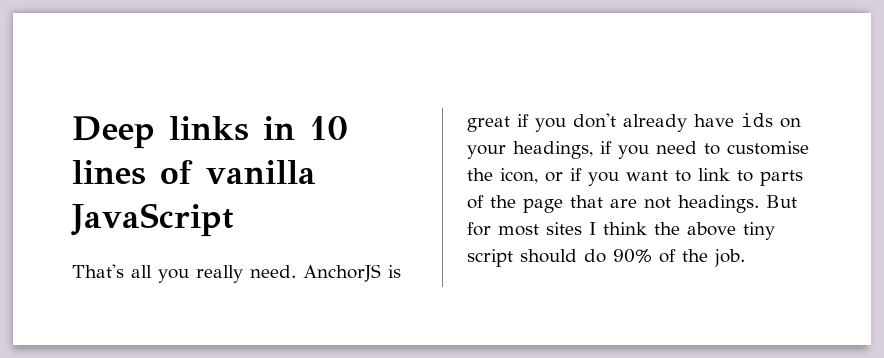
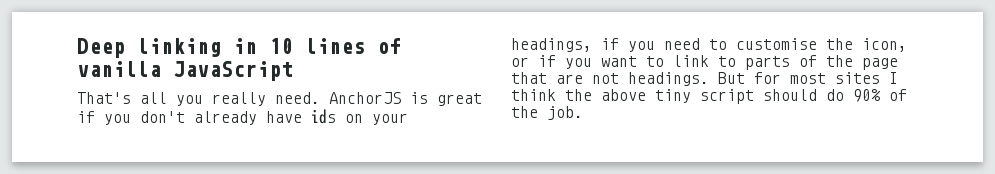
- Deep links in 10 lines of vanilla JavaScript
+ Deep linking in 10 lines of vanilla JavaScript

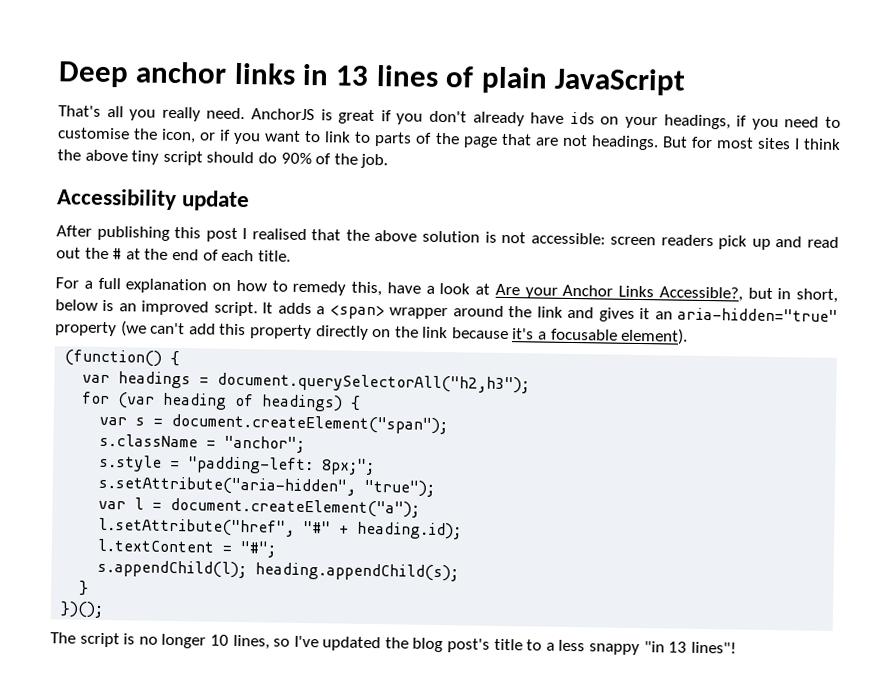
- Deep linking in 10 lines of vanilla JavaScript
+ Deep anchor links in 13 lines of plain JavaScript
+ Accessibility update
+ After publishing this post I realised that the above solution is not accessible: screen readers pick up and read out the # at the end of each title.
+ For a full explanation on how to remedy this, have a look at Are your Anchor Links Accessible?, but in short, below is an improved script. It adds a <span> wrapper around the link and gives it an aria-hidden="true" property (we can't add this property directly on the link because it's a focusable element).
+ (function() {
+ var headings = document.querySelectorAll("h2,h3");
+ for (var heading of headings) {
+ var s = document.createElement("span");
+ s.className = "anchor";
+ s.style = "padding-left: 8px;";
+ s.setAttribute("aria-hidden", "true");
+ var l = document.createElement("a");
+ l.setAttribute("href", "#" + heading.id);
+ l.textContent = "#";
+ s.appendChild(l); heading.appendChild(s);
+ }
+ })();
+ The script is no longer 10 lines, so I've updated the blog post's title to a less snappy "in 13 lines"!

